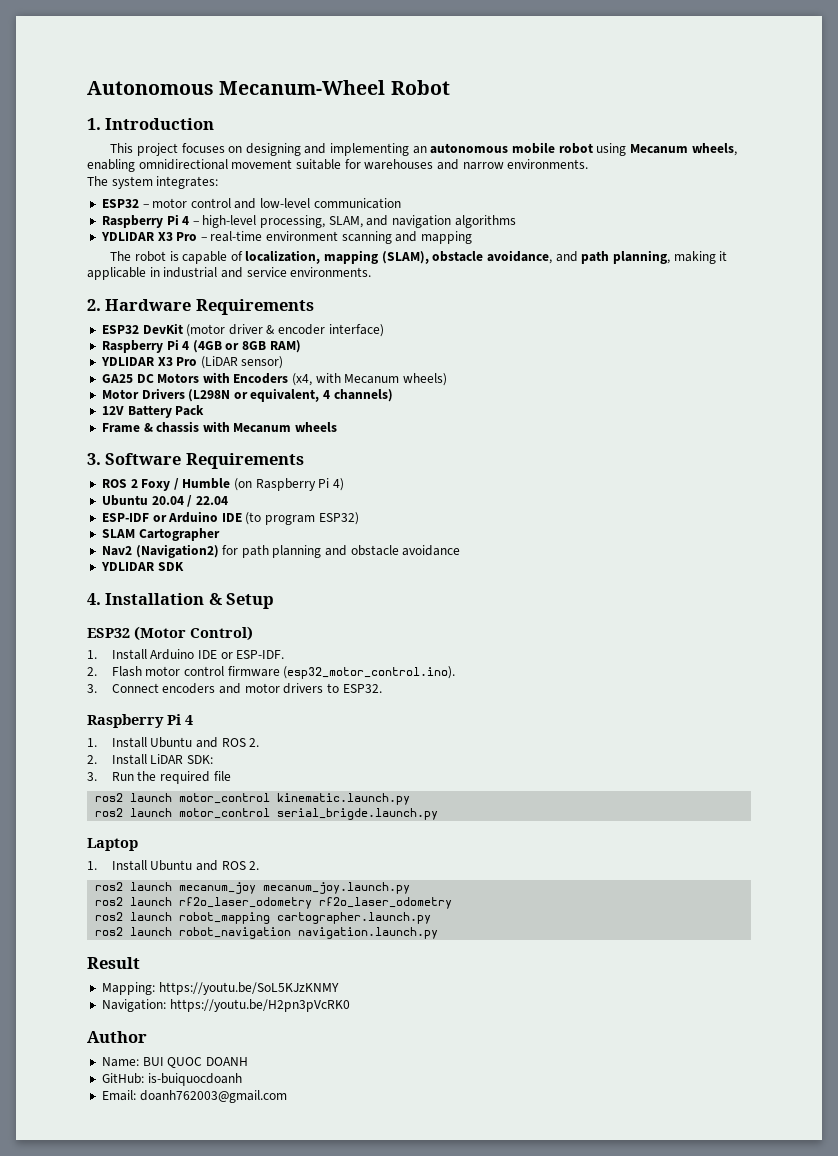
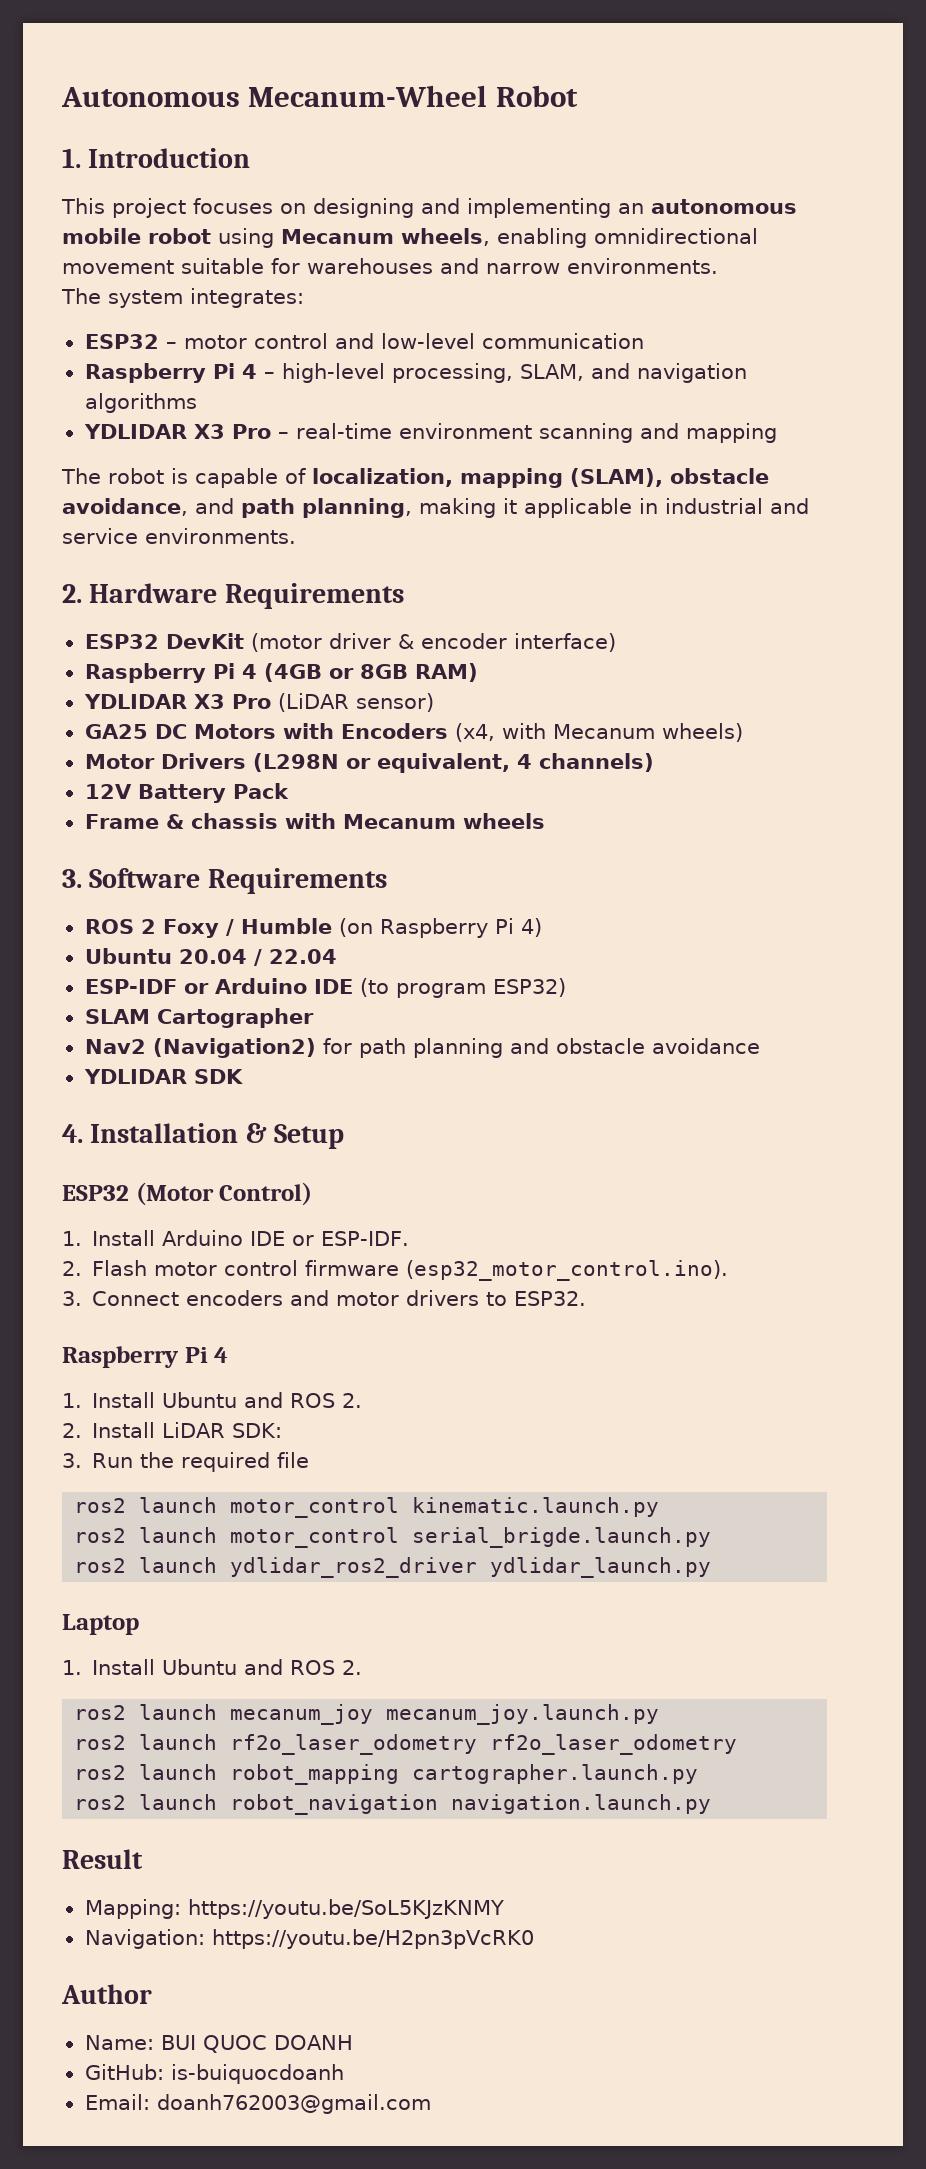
+ ros2 launch ydlidar_ros2_driver ydlidar_launch.py

